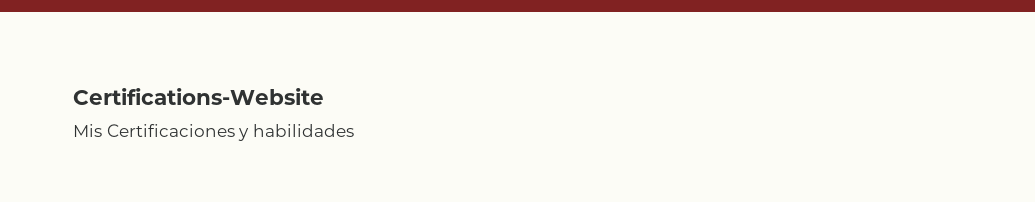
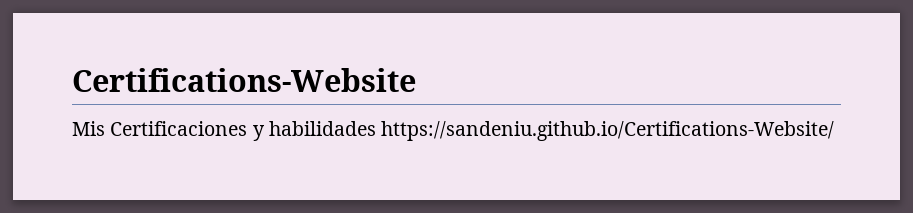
- Mis Certificaciones y habilidades
+ Mis Certificaciones y habilidades https://sandeniu.github.io/Certifications-Website/

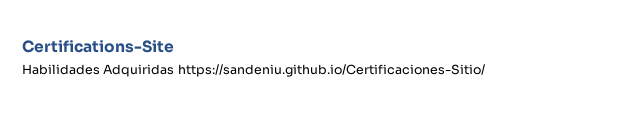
- Certifications-Website
- Mis Certificaciones y habilidades https://sandeniu.github.io/Certifications-Website/
+ Certifications-Site
+ Habilidades Adquiridas https://sandeniu.github.io/Certificaciones-Sitio/

